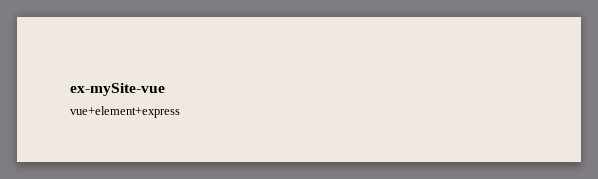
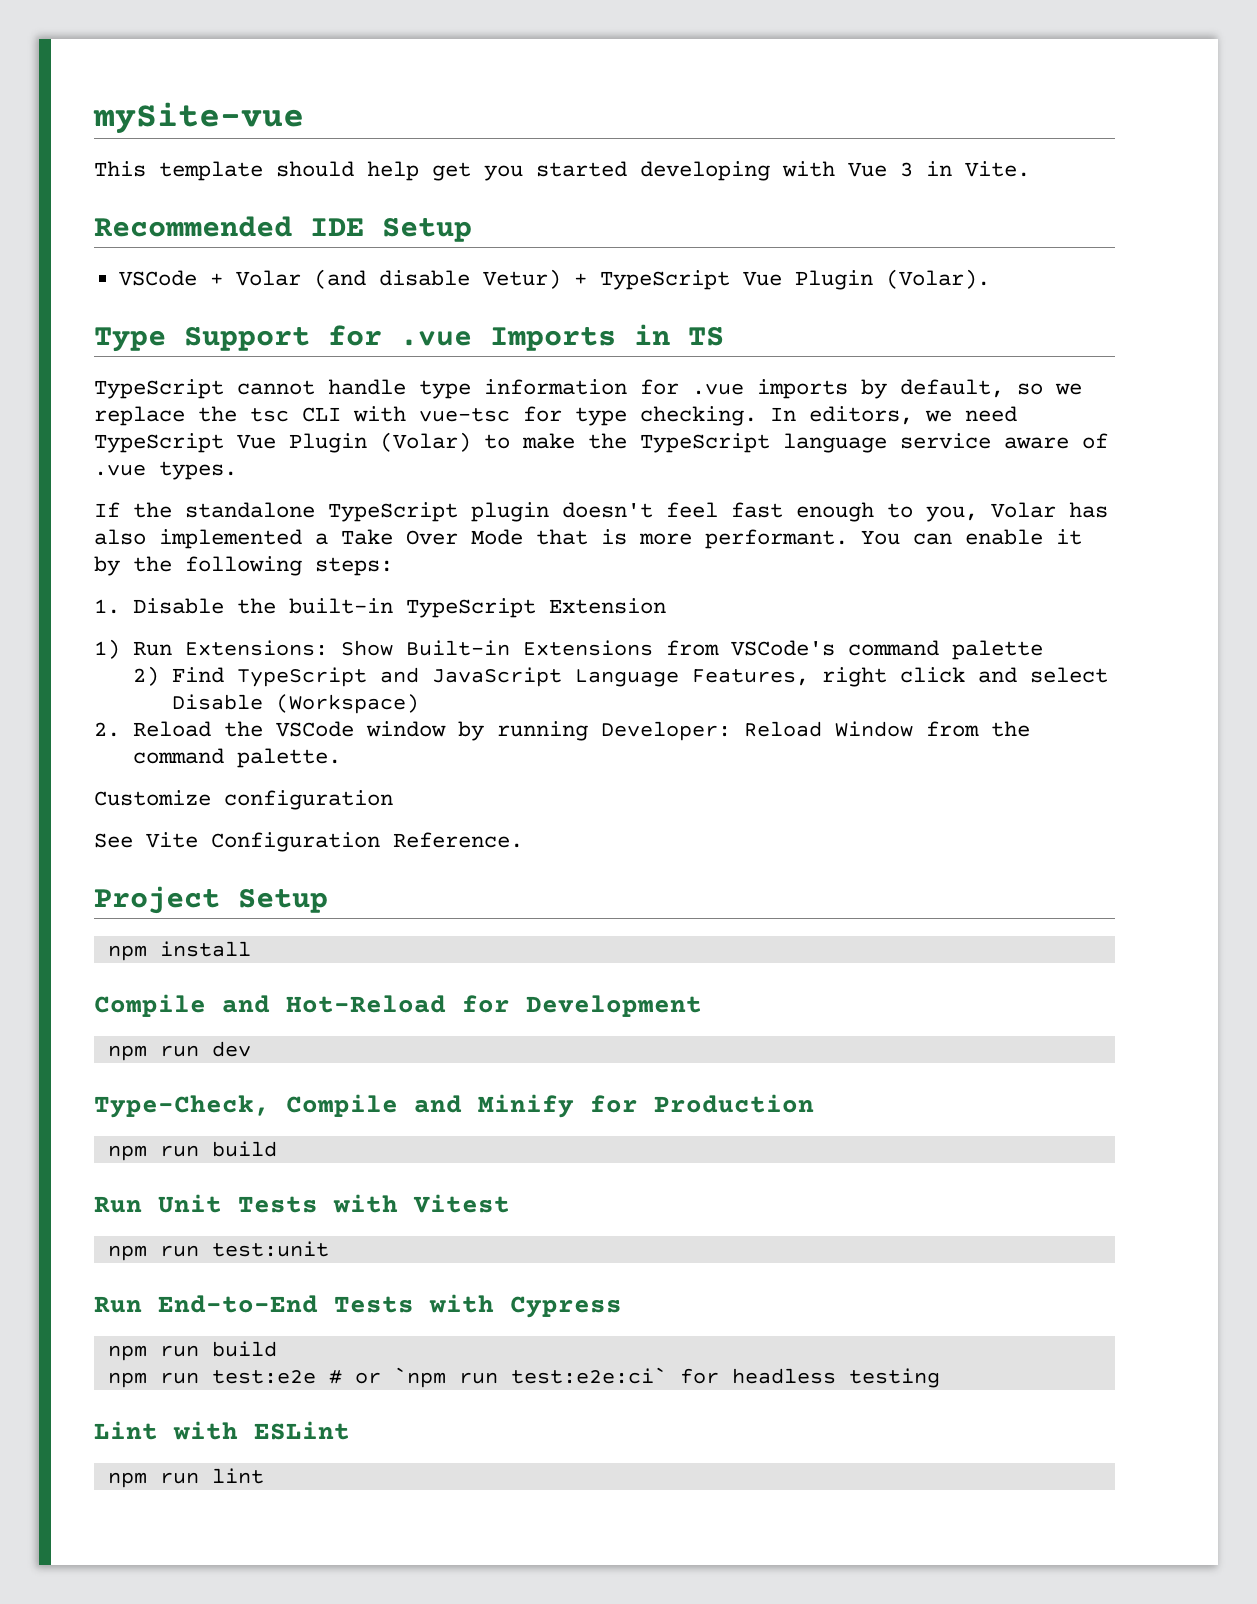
- ex-mySite-vue
- vue+element+express
+ mySite-vue
+ This template should help get you started developing with Vue 3 in Vite.
+ Recommended IDE Setup
+ VSCode + Volar (and disable Vetur) + TypeScript Vue Plugin (Volar).
+ Type Support for .vue Imports in TS
+ TypeScript cannot handle type information for .vue imports by default, so we replace the tsc CLI with vue-tsc for type checking. In editors, we need TypeScript Vue Plugin (Volar) to make the TypeScript language service aware of .vue types.
+ If the standalone TypeScript plugin doesn't feel fast enough to you, Volar has also implemented a Take Over Mode that is more performant. You can enable it by the following steps:
+ 1. Disable the built-in TypeScript Extension
+ 1) Run Extensions: Show Built-in Extensions from VSCode's command palette
+ 2) Find TypeScript and JavaScript Language Features, right click and select Disable (Workspace)
+ 2. Reload the VSCode window by running Developer: Reload Window from the command palette.
+ Customize configuration
+ See Vite Configuration Reference.
+ Project Setup
+ npm install
+ Compile and Hot-Reload for Development
+ npm run dev
+ Type-Check, Compile and Minify for Production
+ npm run build
+ Run Unit Tests with Vitest
+ npm run test:unit
+ Run End-to-End Tests with Cypress
+ npm run build
+ npm run test:e2e # or `npm run test:e2e:ci` for headless testing
+ Lint with ESLint
+ npm run lint

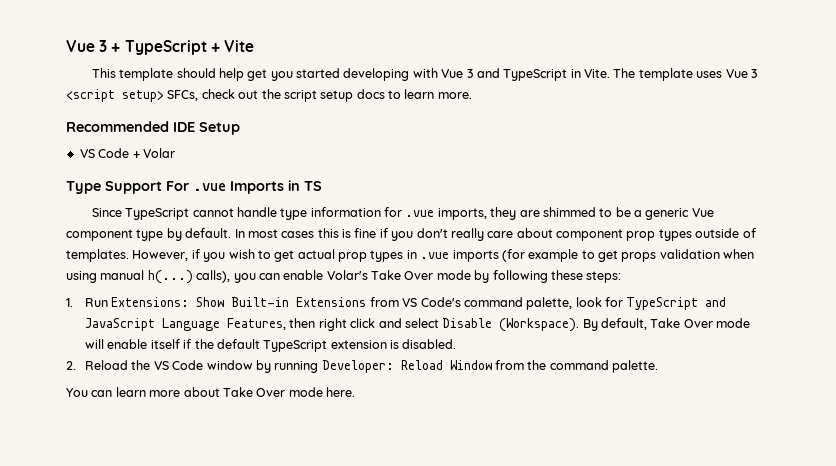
- mySite-vue
+ Vue 3 + TypeScript + Vite
- This template should help get you started developing with Vue 3 in Vite.
+ This template should help get you started developing with Vue 3 and TypeScript in Vite. The template uses Vue 3 <script setup> SFCs, check out the script setup docs to learn more.
- VSCode + Volar (and disable Vetur) + TypeScript Vue Plugin (Volar).
+ VS Code + Volar
- Type Support for .vue Imports in TS
+ Type Support For .vue Imports in TS
- TypeScript cannot handle type information for .vue imports by default, so we replace the tsc CLI with vue-tsc for type checking. In editors, we need TypeScript Vue Plugin (Volar) to make the TypeScript language service aware of .vue types.
- If the standalone TypeScript plugin doesn't feel fast enough to you, Volar has also implemented a Take Over Mode that is more performant. You can enable it by the following steps:
- 1. Disable the built-in TypeScript Extension
- 1) Run Extensions: Show Built-in Extensions from VSCode's command palette
- 2) Find TypeScript and JavaScript Language Features, right click and select Disable (Workspace)
+ Since TypeScript cannot handle type information for .vue imports, they are shimmed to be a generic Vue component type by default. In most cases this is fine if you don't really care about component prop types outside of templates. However, if you wish to get actual prop types in .vue imports (for example to get props validation when using manual h(...) calls), you can enable Volar's Take Over mode by following these steps:
+ 1. Run Extensions: Show Built-in Extensions from VS Code's command palette, look for TypeScript and JavaScript Language Features, then right click and select Disable (Workspace). By default, Take Over mode will enable itself if the default TypeScript extension is disabled.
- 2. Reload the VSCode window by running Developer: Reload Window from the command palette.
+ 2. Reload the VS Code window by running Developer: Reload Window from the command palette.
- Customize configuration
- See Vite Configuration Reference.
- Project Setup
- npm install
- Compile and Hot-Reload for Development
- npm run dev
- Type-Check, Compile and Minify for Production
- npm run build
- Run Unit Tests with Vitest
- npm run test:unit
- Run End-to-End Tests with Cypress
- npm run build
- npm run test:e2e # or `npm run test:e2e:ci` for headless testing
- Lint with ESLint
- npm run lint
+ You can learn more about Take Over mode here.

